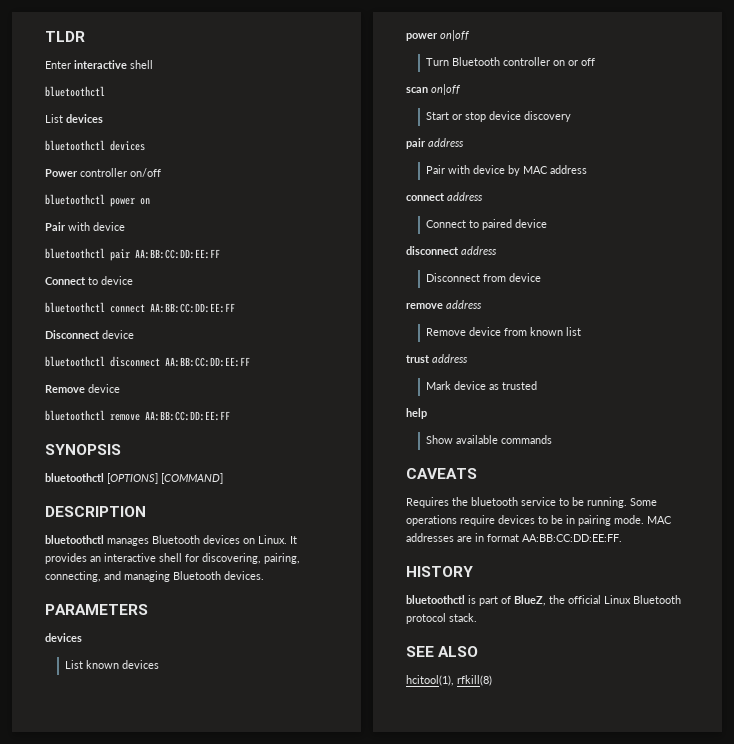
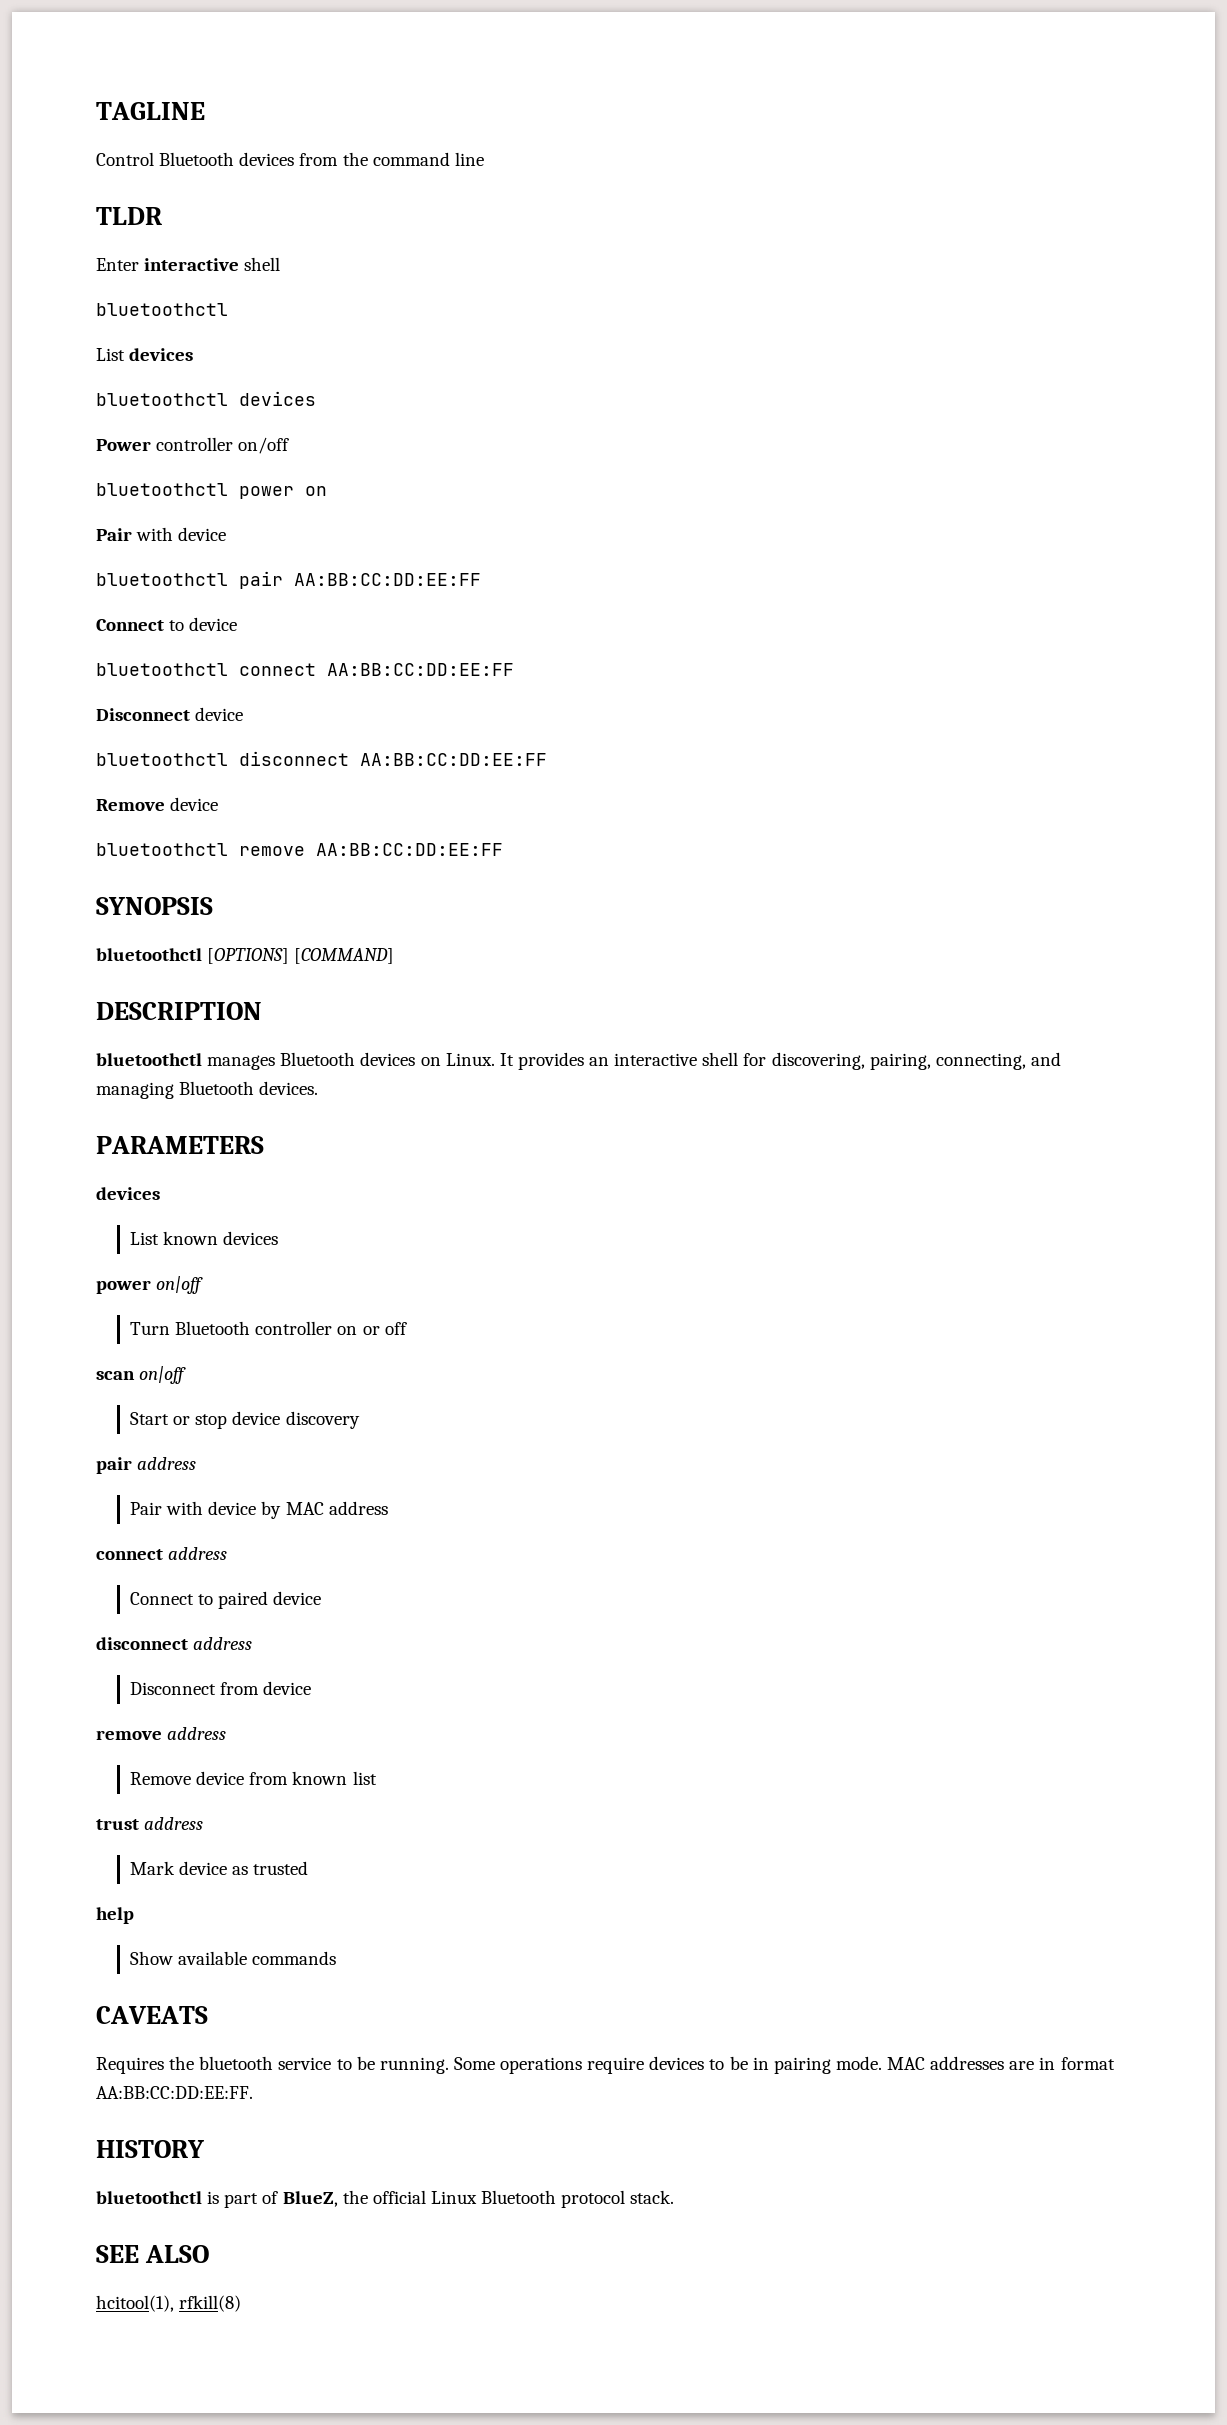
+ TAGLINE
+ Control Bluetooth devices from the command line

